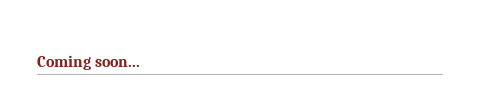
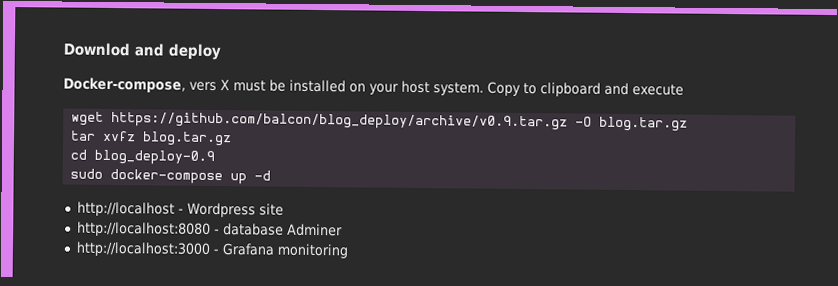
- Coming soon...
+ Downlod and deploy
+ Docker-compose, vers X must be installed on your host system. Copy to clipboard and execute
+ wget https://github.com/balcon/blog_deploy/archive/v0.9.tar.gz -O blog.tar.gz
+ tar xvfz blog.tar.gz
+ cd blog_deploy-0.9
+ sudo docker-compose up -d
+ http://localhost - Wordpress site
+ http://localhost:8080 - database Adminer
+ http://localhost:3000 - Grafana monitoring

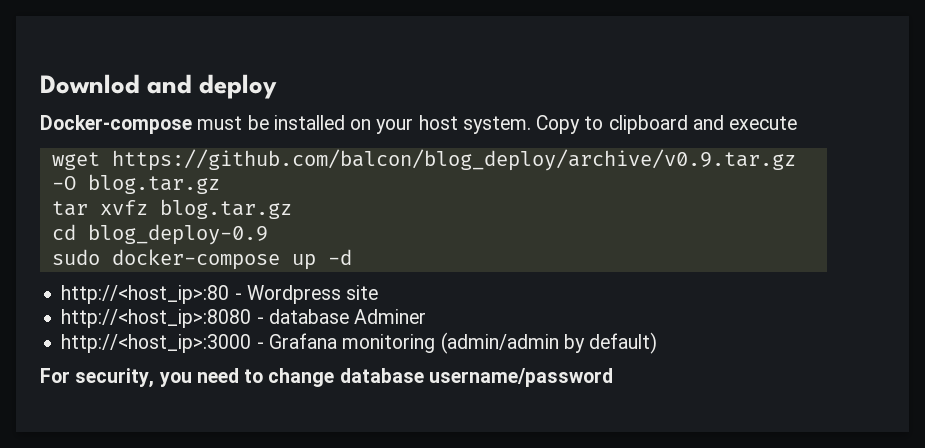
- Docker-compose, vers X must be installed on your host system.
+ Docker-compose must be installed on your host system.
- http://localhost - Wordpress site
+ http://<host_ip>:80 - Wordpress site
- http://localhost:8080 - database Adminer
+ http://<host_ip>:8080 - database Adminer
- http://localhost:3000 - Grafana monitoring
+ http://<host_ip>:3000 - Grafana monitoring (admin/admin by default)
+ For security, you need to change database username/password

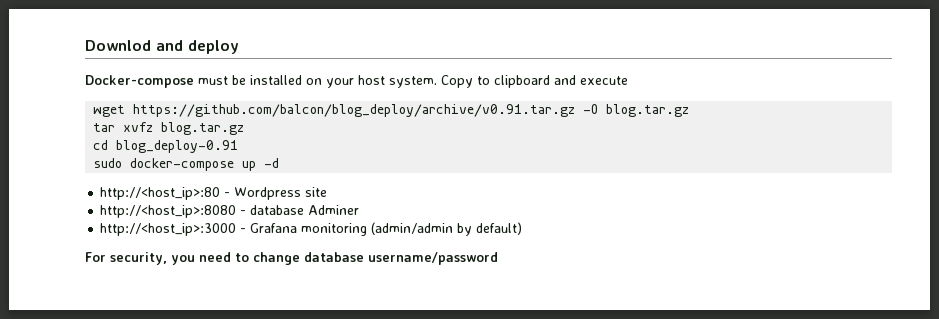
- wget https://github.com/balcon/blog_deploy/archive/v0.9.tar.gz -O blog.tar.gz
+ wget https://github.com/balcon/blog_deploy/archive/v0.91.tar.gz -O blog.tar.gz
- cd blog_deploy-0.9
+ cd blog_deploy-0.91

